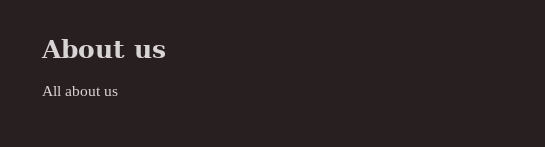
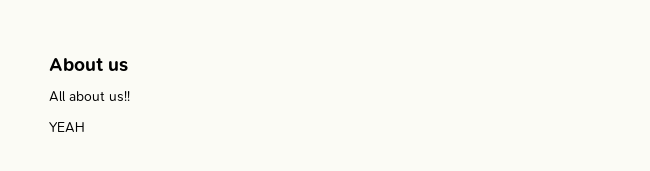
- All about us
+ All about us!!
+ YEAH

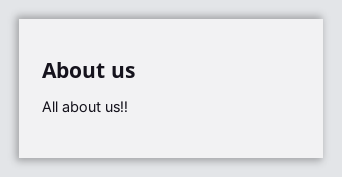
- YEAH

